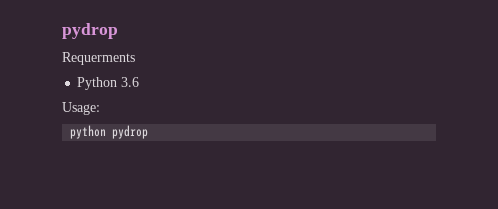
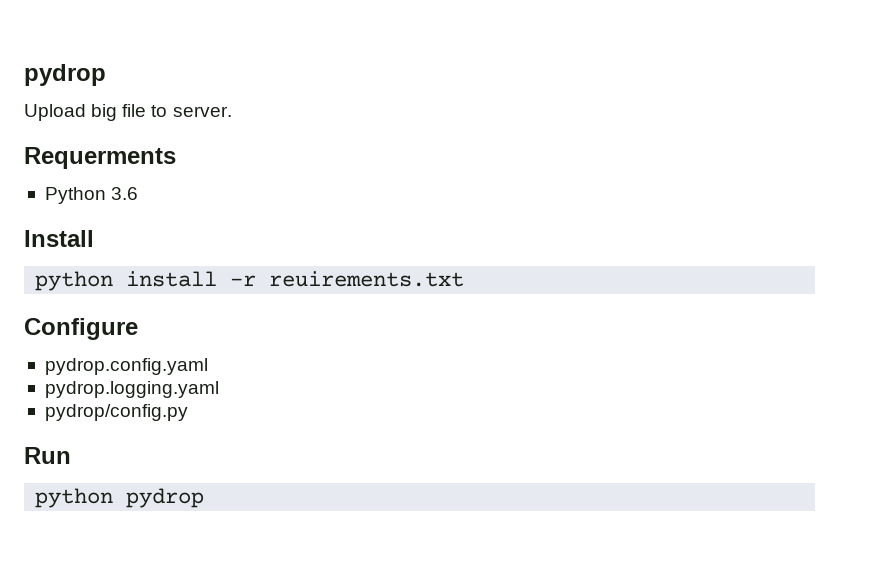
+ Upload big file to server.
  Requerments
  Python 3.6
- Usage:
+ Install
+ python install -r reuirements.txt
+ Configure
+ pydrop.config.yaml
+ pydrop.logging.yaml
+ pydrop/config.py
+ Run

